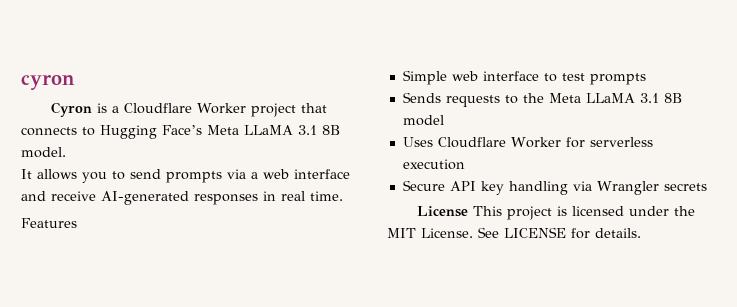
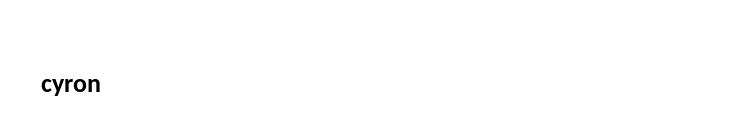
- Cyron is a Cloudflare Worker project that connects to Hugging Face’s Meta LLaMA 3.1 8B model.
- It allows you to send prompts via a web interface and receive AI-generated responses in real time.
- Features
- Simple web interface to test prompts
- Sends requests to the Meta LLaMA 3.1 8B model
- Uses Cloudflare Worker for serverless execution
- Secure API key handling via Wrangler secrets
- License This project is licensed under the MIT License. See LICENSE for details.

